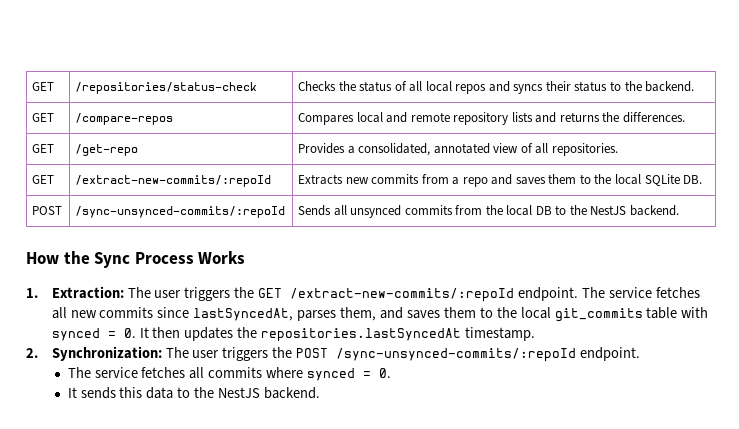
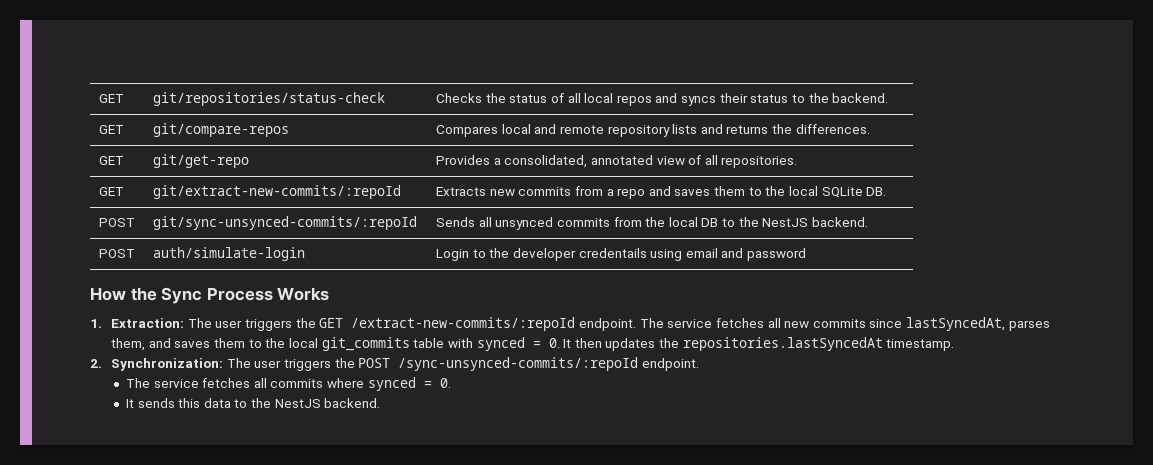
- GET | /repositories/status-check | Checks the status of all local repos and syncs their status to the backend.
+ GET | git/repositories/status-check | Checks the status of all local repos and syncs their status to the backend.
- GET | /compare-repos | Compares local and remote repository lists and returns the differences.
+ GET | git/compare-repos | Compares local and remote repository lists and returns the differences.
- GET | /get-repo | Provides a consolidated, annotated view of all repositories.
+ GET | git/get-repo | Provides a consolidated, annotated view of all repositories.
- GET | /extract-new-commits/:repoId | Extracts new commits from a repo and saves them to the local SQLite DB.
+ GET | git/extract-new-commits/:repoId | Extracts new commits from a repo and saves them to the local SQLite DB.
- POST | /sync-unsynced-commits/:repoId | Sends all unsynced commits from the local DB to the NestJS backend.
+ POST | git/sync-unsynced-commits/:repoId | Sends all unsynced commits from the local DB to the NestJS backend.
+ POST | auth/simulate-login | Login to the developer credentails using email and password

